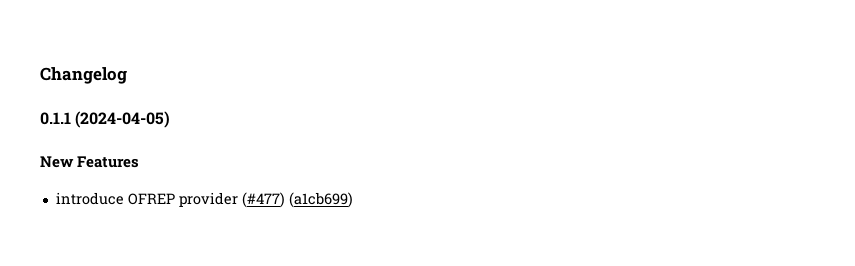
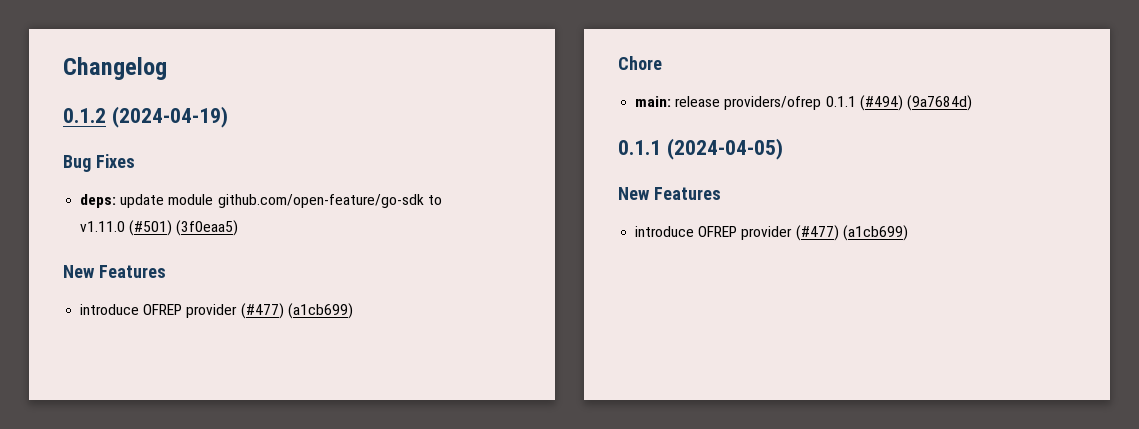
+ 0.1.2 (2024-04-19)
+ Bug Fixes
+ deps: update module github.com/open-feature/go-sdk to v1.11.0 (#501) (3f0eaa5)
+ New Features
+ introduce OFREP provider (#477) (a1cb699)
+ Chore
+ main: release providers/ofrep 0.1.1 (#494) (9a7684d)

